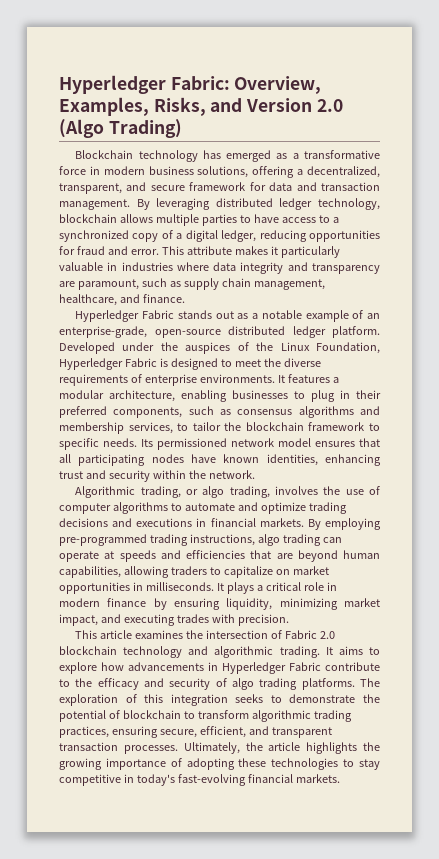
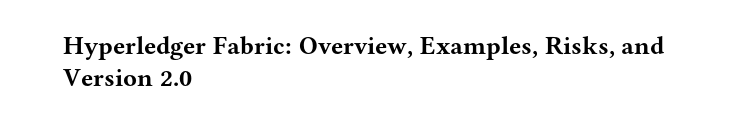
- Hyperledger Fabric: Overview, Examples, Risks, and Version 2.0 (Algo Trading)
- Blockchain technology has emerged as a transformative force in modern business solutions, offering a decentralized, transparent, and secure framework for data and transaction management. By leveraging distributed ledger technology, blockchain allows multiple parties to have access to a synchronized copy of a digital ledger, reducing opportunities for fraud and error. This attribute makes it particularly valuable in industries where data integrity and transparency are paramount, such as supply chain management, healthcare, and finance.
- Hyperledger Fabric stands out as a notable example of an enterprise-grade, open-source distributed ledger platform. Developed under the auspices of the Linux Foundation, Hyperledger Fabric is designed to meet the diverse requirements of enterprise environments. It features a modular architecture, enabling businesses to plug in their preferred components, such as consensus algorithms and membership services, to tailor the blockchain framework to specific needs. Its permissioned network model ensures that all participating nodes have known identities, enhancing trust and security within the network.
- Algorithmic trading, or algo trading, involves the use of computer algorithms to automate and optimize trading decisions and executions in financial markets. By employing pre-programmed trading instructions, algo trading can operate at speeds and efficiencies that are beyond human capabilities, allowing traders to capitalize on market opportunities in milliseconds. It plays a critical role in modern finance by ensuring liquidity, minimizing market impact, and executing trades with precision.
- This article examines the intersection of Fabric 2.0 blockchain technology and algorithmic trading. It aims to explore how advancements in Hyperledger Fabric contribute to the efficacy and security of algo trading platforms. The exploration of this integration seeks to demonstrate the potential of blockchain to transform algorithmic trading practices, ensuring secure, efficient, and transparent transaction processes. Ultimately, the article highlights the growing importance of adopting these technologies to stay competitive in today's fast-evolving financial markets.
+ Hyperledger Fabric: Overview, Examples, Risks, and Version 2.0

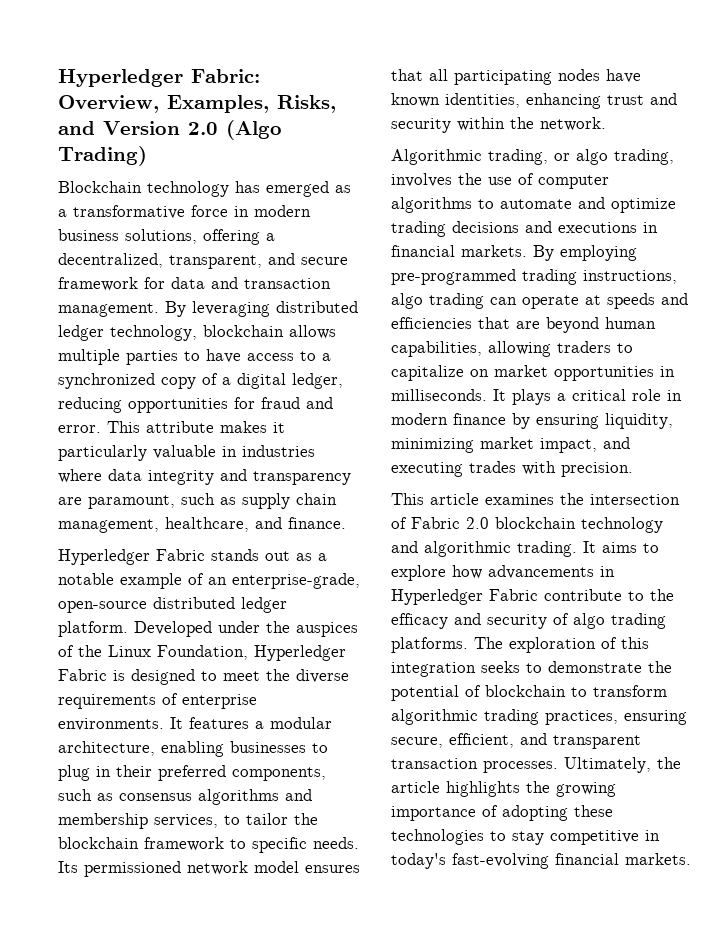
- Hyperledger Fabric: Overview, Examples, Risks, and Version 2.0
+ Hyperledger Fabric: Overview, Examples, Risks, and Version 2.0 (Algo Trading)
+ Blockchain technology has emerged as a transformative force in modern business solutions, offering a decentralized, transparent, and secure framework for data and transaction management. By leveraging distributed ledger technology, blockchain allows multiple parties to have access to a synchronized copy of a digital ledger, reducing opportunities for fraud and error. This attribute makes it particularly valuable in industries where data integrity and transparency are paramount, such as supply chain management, healthcare, and finance.
+ Hyperledger Fabric stands out as a notable example of an enterprise-grade, open-source distributed ledger platform. Developed under the auspices of the Linux Foundation, Hyperledger Fabric is designed to meet the diverse requirements of enterprise environments. It features a modular architecture, enabling businesses to plug in their preferred components, such as consensus algorithms and membership services, to tailor the blockchain framework to specific needs. Its permissioned network model ensures that all participating nodes have known identities, enhancing trust and security within the network.
+ Algorithmic trading, or algo trading, involves the use of computer algorithms to automate and optimize trading decisions and executions in financial markets. By employing pre-programmed trading instructions, algo trading can operate at speeds and efficiencies that are beyond human capabilities, allowing traders to capitalize on market opportunities in milliseconds. It plays a critical role in modern finance by ensuring liquidity, minimizing market impact, and executing trades with precision.
+ This article examines the intersection of Fabric 2.0 blockchain technology and algorithmic trading. It aims to explore how advancements in Hyperledger Fabric contribute to the efficacy and security of algo trading platforms. The exploration of this integration seeks to demonstrate the potential of blockchain to transform algorithmic trading practices, ensuring secure, efficient, and transparent transaction processes. Ultimately, the article highlights the growing importance of adopting these technologies to stay competitive in today's fast-evolving financial markets.

